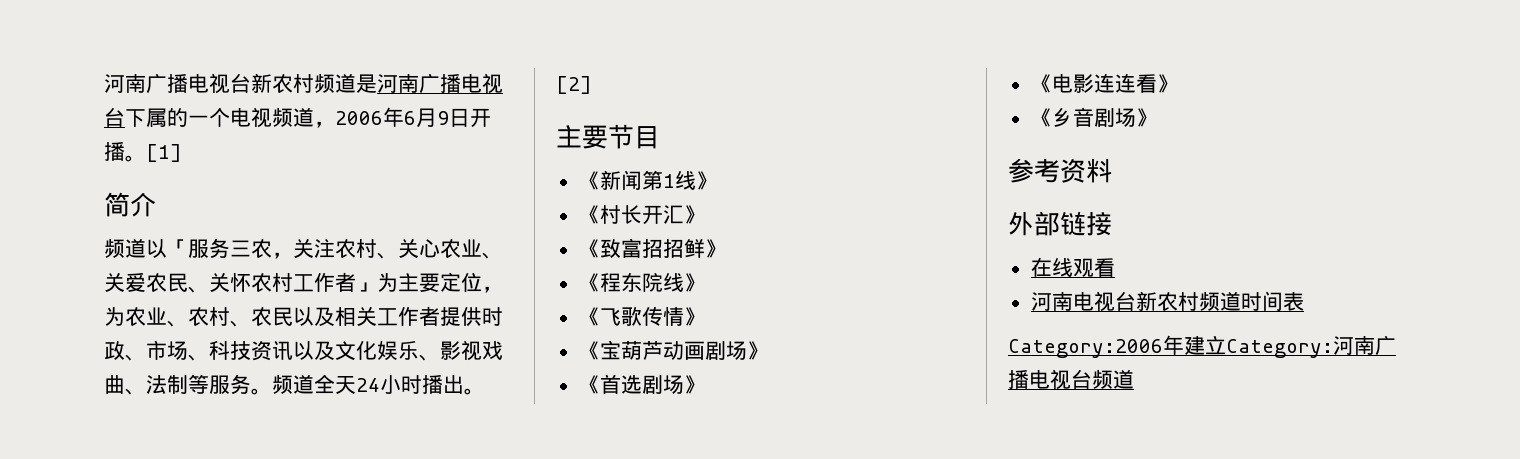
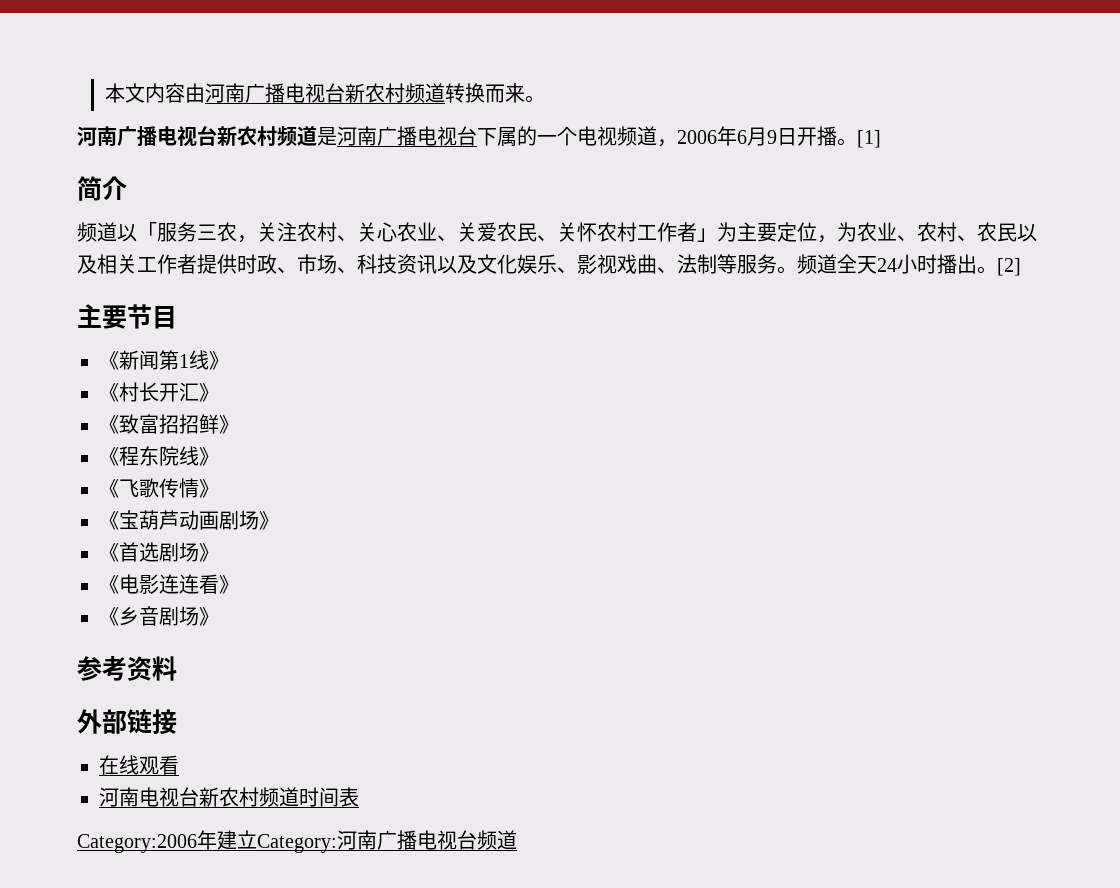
+ 本文内容由河南广播电视台新农村频道转换而来。

